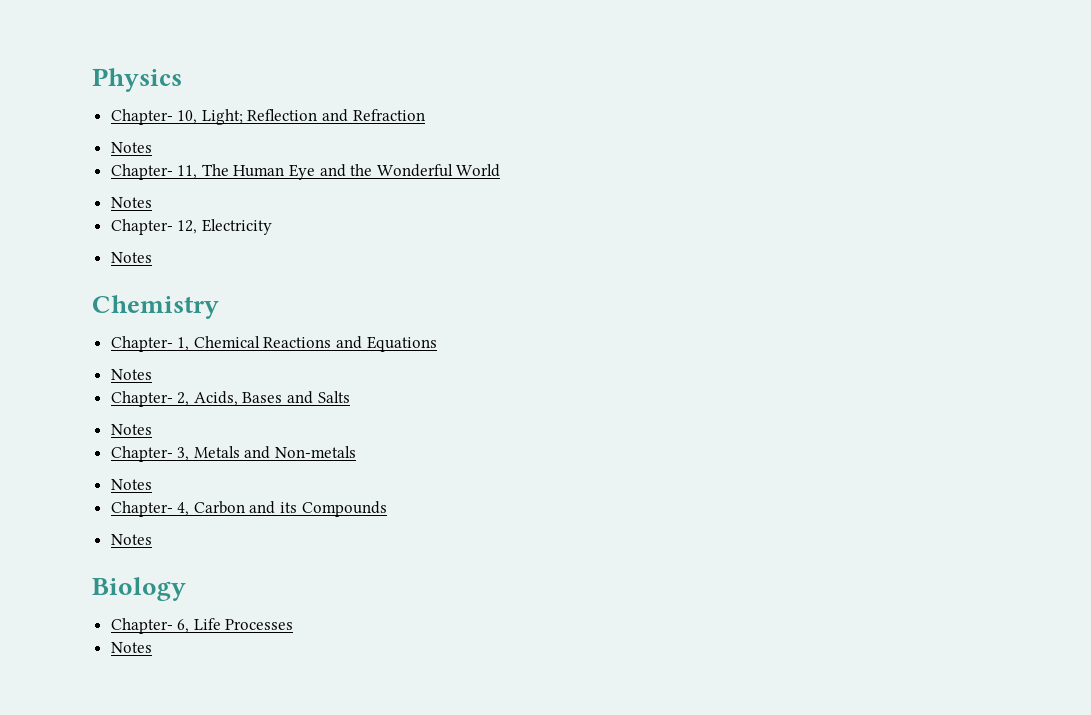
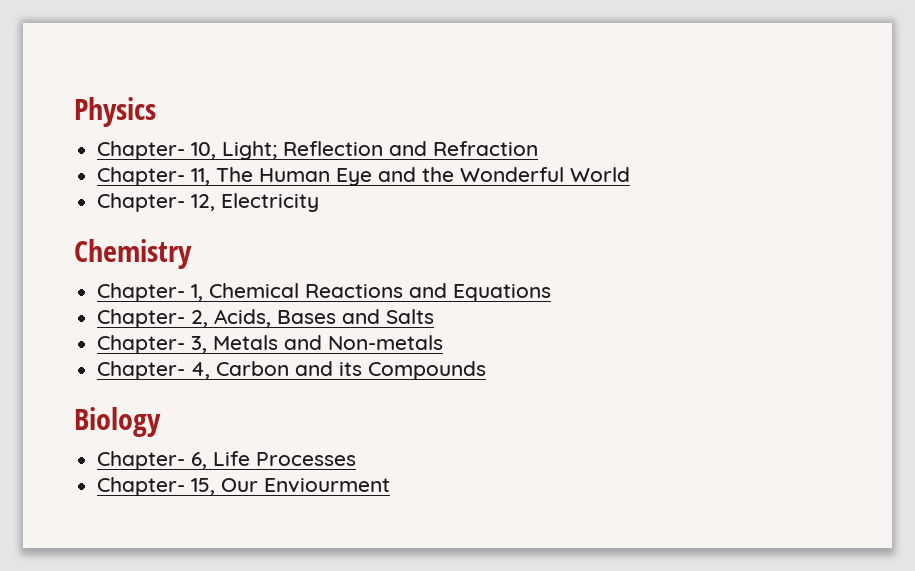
  Chapter- 10, Light; Reflection and Refraction
- Notes
  Chapter- 11, The Human Eye and the Wonderful World
- Notes
  Chapter- 12, Electricity
- Notes
  Chapter- 1, Chemical Reactions and Equations
- Notes
  Chapter- 2, Acids, Bases and Salts
- Notes
  Chapter- 3, Metals and Non-metals
- Notes
  Chapter- 4, Carbon and its Compounds
- Notes
  Chapter- 6, Life Processes
- Notes
+ Chapter- 15, Our Enviourment

